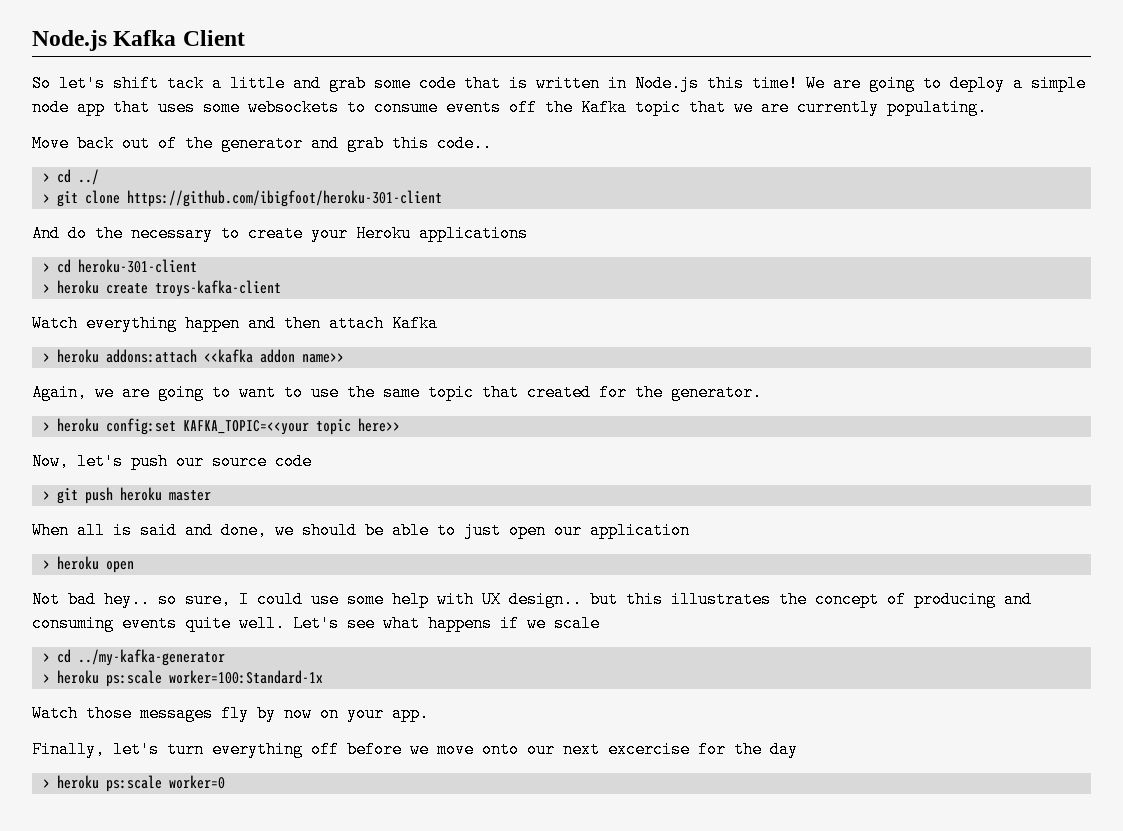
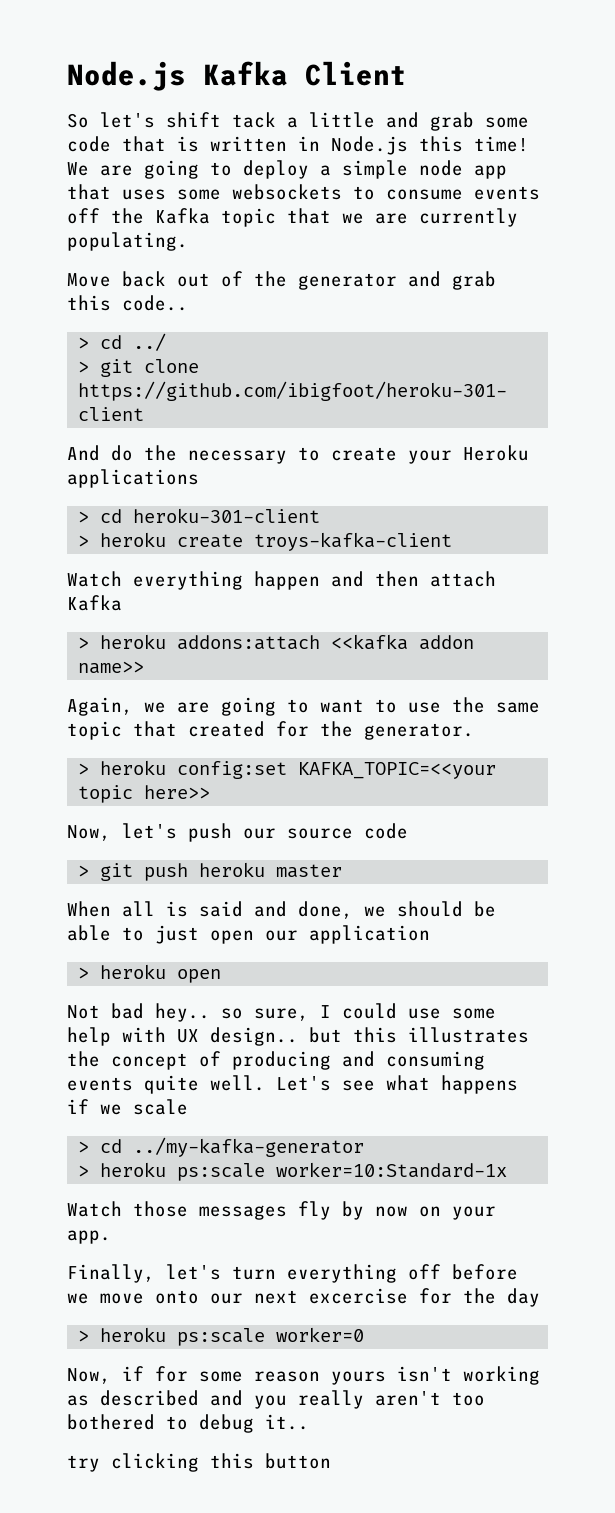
- > heroku ps:scale worker=100:Standard-1x
+ > heroku ps:scale worker=10:Standard-1x
+ Now, if for some reason yours isn't working as described and you really aren't too bothered to debug it..
+ try clicking this button

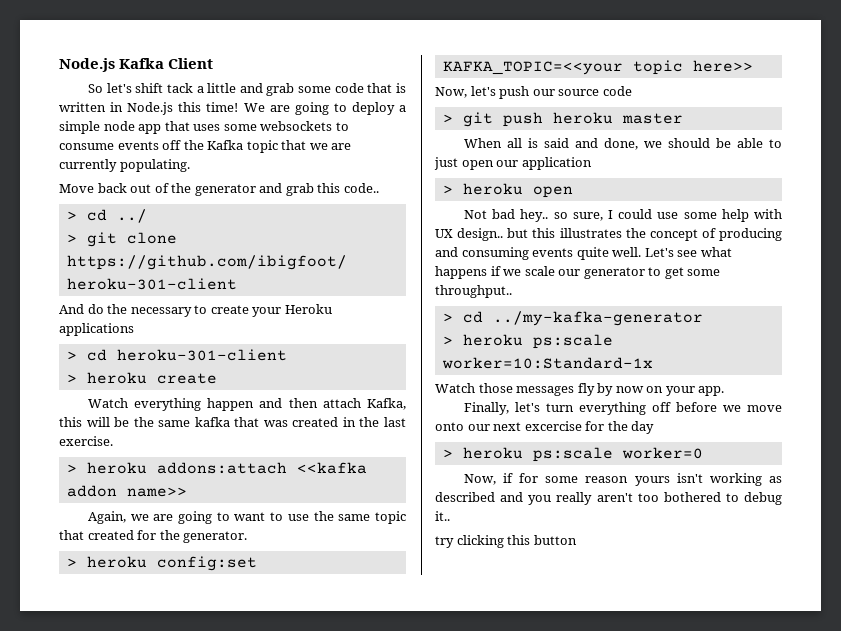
- > heroku create troys-kafka-client
+ > heroku create
- Watch everything happen and then attach Kafka
+ Watch everything happen and then attach Kafka, this will be the same kafka that was created in the last exercise.
- Let's see what happens if we scale
+ Let's see what happens if we scale our generator to get some throughput..

